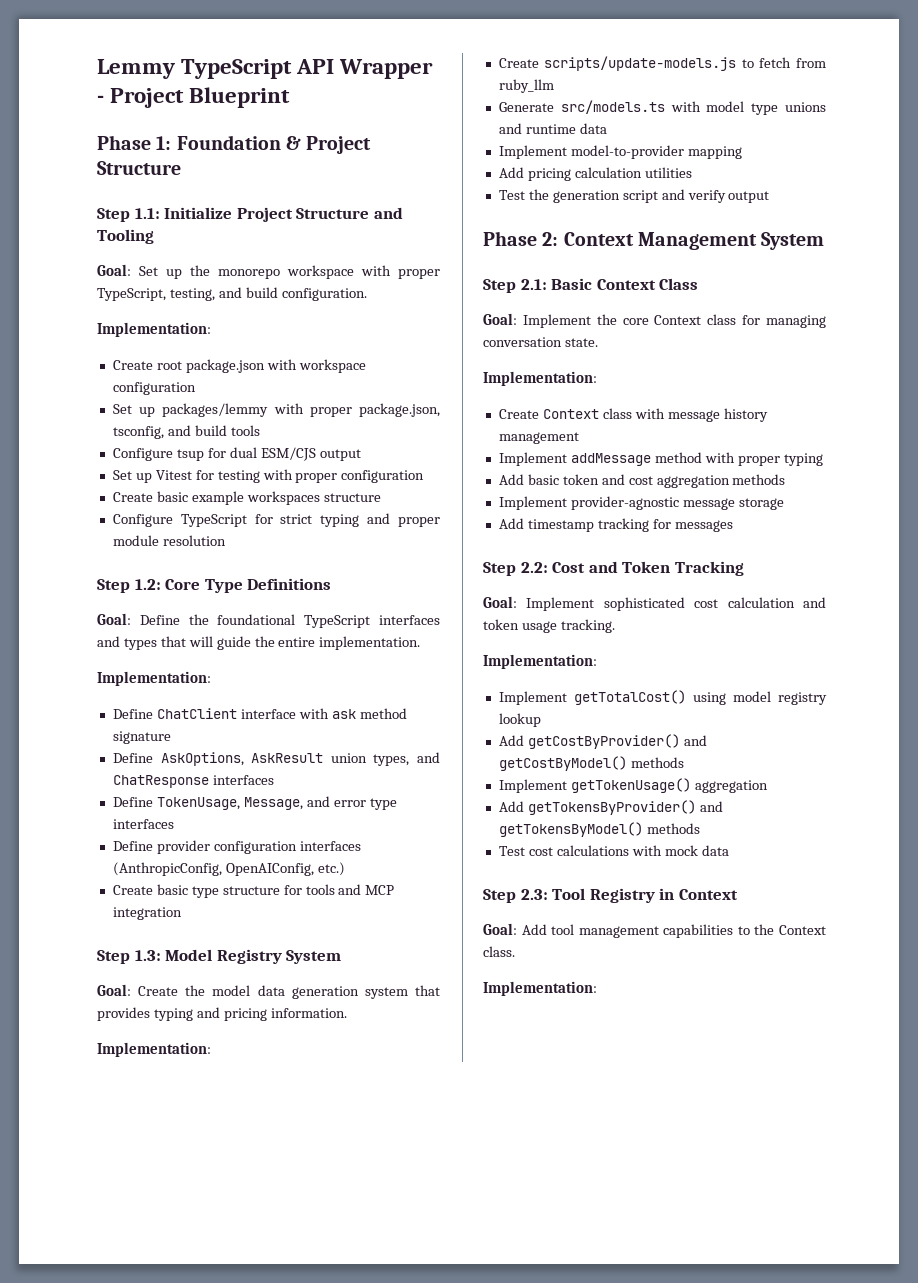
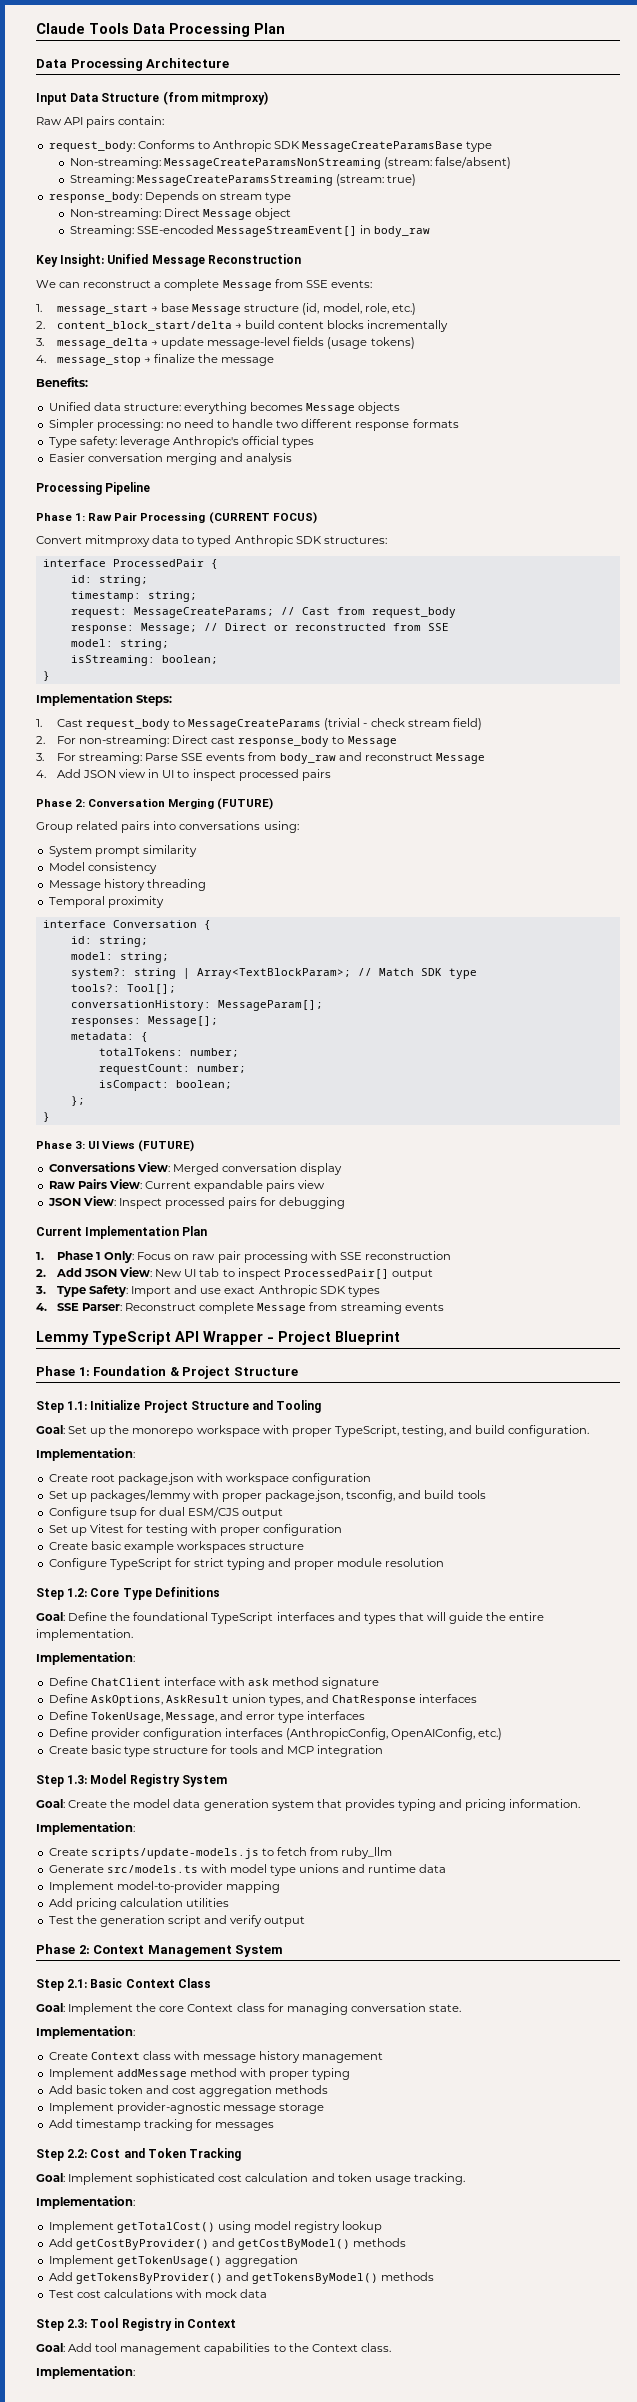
+ Claude Tools Data Processing Plan
+ Data Processing Architecture
+ Input Data Structure (from mitmproxy)
+ Raw API pairs contain:
+ request_body: Conforms to Anthropic SDK MessageCreateParamsBase type
+ Non-streaming: MessageCreateParamsNonStreaming (stream: false/absent)
+ Streaming: MessageCreateParamsStreaming (stream: true)
+ response_body: Depends on stream type
+ Non-streaming: Direct Message object
+ Streaming: SSE-encoded MessageStreamEvent[] in body_raw
+ Key Insight: Unified Message Reconstruction
+ We can reconstruct a complete Message from SSE events:
+ 1. message_start → base Message structure (id, model, role, etc.)
+ 2. content_block_start/delta → build content blocks incrementally
+ 3. message_delta → update message-level fields (usage tokens)
+ 4. message_stop → finalize the message
+ Benefits:
+ Unified data structure: everything becomes Message objects
+ Simpler processing: no need to handle two different response formats
+ Type safety: leverage Anthropic's official types
+ Easier conversation merging and analysis
+ Processing Pipeline
+ Phase 1: Raw Pair Processing (CURRENT FOCUS)
+ Convert mitmproxy data to typed Anthropic SDK structures:
+ interface ProcessedPair {
+ id: string;
+ timestamp: string;
+ request: MessageCreateParams; // Cast from request_body
+ response: Message; // Direct or reconstructed from SSE
+ model: string;
+ isStreaming: boolean;
+ }
+ Implementation Steps:
+ 1. Cast request_body to MessageCreateParams (trivial - check stream field)
+ 2. For non-streaming: Direct cast response_body to Message
+ 3. For streaming: Parse SSE events from body_raw and reconstruct Message
+ 4. Add JSON view in UI to inspect processed pairs
+ Phase 2: Conversation Merging (FUTURE)
+ Group related pairs into conversations using:
+ System prompt similarity
+ Model consistency
+ Message history threading
+ Temporal proximity
+ interface Conversation {
+ id: string;
+ model: string;
+ system?: string | Array<TextBlockParam>; // Match SDK type
+ tools?: Tool[];
+ conversationHistory: MessageParam[];
+ responses: Message[];
+ metadata: {
+ totalTokens: number;
+ requestCount: number;
+ isCompact: boolean;
+ };
+ }
+ Phase 3: UI Views (FUTURE)
+ Conversations View: Merged conversation display
+ Raw Pairs View: Current expandable pairs view
+ JSON View: Inspect processed pairs for debugging
+ Current Implementation Plan
+ 1. Phase 1 Only: Focus on raw pair processing with SSE reconstruction
+ 2. Add JSON View: New UI tab to inspect ProcessedPair[] output
+ 3. Type Safety: Import and use exact Anthropic SDK types
+ 4. SSE Parser: Reconstruct complete Message from streaming events

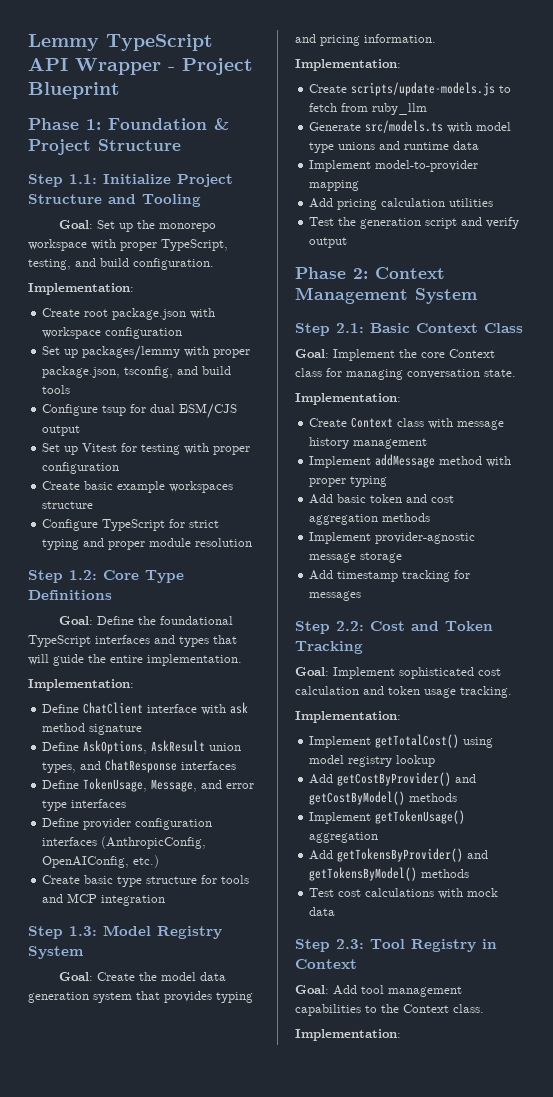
- Claude Tools Data Processing Plan
- Data Processing Architecture
- Input Data Structure (from mitmproxy)
- Raw API pairs contain:
- request_body: Conforms to Anthropic SDK MessageCreateParamsBase type
- Non-streaming: MessageCreateParamsNonStreaming (stream: false/absent)
- Streaming: MessageCreateParamsStreaming (stream: true)
- response_body: Depends on stream type
- Non-streaming: Direct Message object
- Streaming: SSE-encoded MessageStreamEvent[] in body_raw
- Key Insight: Unified Message Reconstruction
- We can reconstruct a complete Message from SSE events:
- 1. message_start → base Message structure (id, model, role, etc.)
- 2. content_block_start/delta → build content blocks incrementally
- 3. message_delta → update message-level fields (usage tokens)
- 4. message_stop → finalize the message
- Benefits:
- Unified data structure: everything becomes Message objects
- Simpler processing: no need to handle two different response formats
- Type safety: leverage Anthropic's official types
- Easier conversation merging and analysis
- Processing Pipeline
- Phase 1: Raw Pair Processing (CURRENT FOCUS)
- Convert mitmproxy data to typed Anthropic SDK structures:
- interface ProcessedPair {
- id: string;
- timestamp: string;
- request: MessageCreateParams; // Cast from request_body
- response: Message; // Direct or reconstructed from SSE
- model: string;
- isStreaming: boolean;
- }
- Implementation Steps:
- 1. Cast request_body to MessageCreateParams (trivial - check stream field)
- 2. For non-streaming: Direct cast response_body to Message
- 3. For streaming: Parse SSE events from body_raw and reconstruct Message
- 4. Add JSON view in UI to inspect processed pairs
- Phase 2: Conversation Merging (FUTURE)
- Group related pairs into conversations using:
- System prompt similarity
- Model consistency
- Message history threading
- Temporal proximity
- interface Conversation {
- id: string;
- model: string;
- system?: string | Array<TextBlockParam>; // Match SDK type
- tools?: Tool[];
- conversationHistory: MessageParam[];
- responses: Message[];
- metadata: {
- totalTokens: number;
- requestCount: number;
- isCompact: boolean;
- };
- }
- Phase 3: UI Views (FUTURE)
- Conversations View: Merged conversation display
- Raw Pairs View: Current expandable pairs view
- JSON View: Inspect processed pairs for debugging
- Current Implementation Plan
- 1. Phase 1 Only: Focus on raw pair processing with SSE reconstruction
- 2. Add JSON View: New UI tab to inspect ProcessedPair[] output
- 3. Type Safety: Import and use exact Anthropic SDK types
- 4. SSE Parser: Reconstruct complete Message from streaming events

